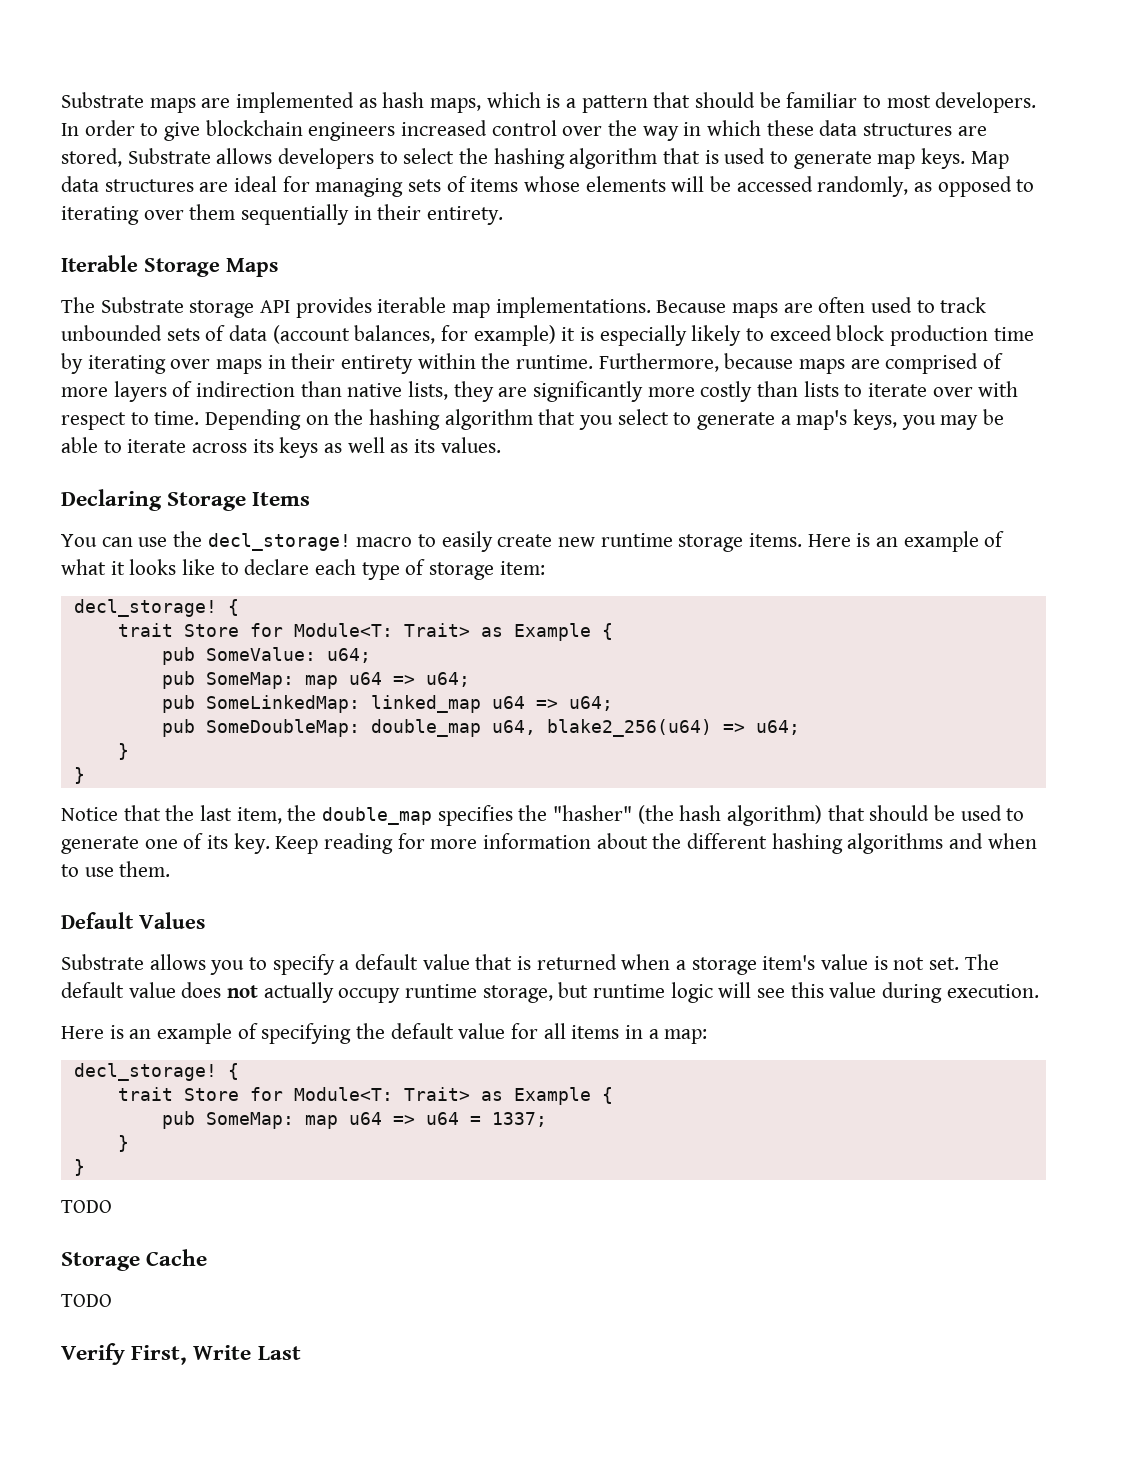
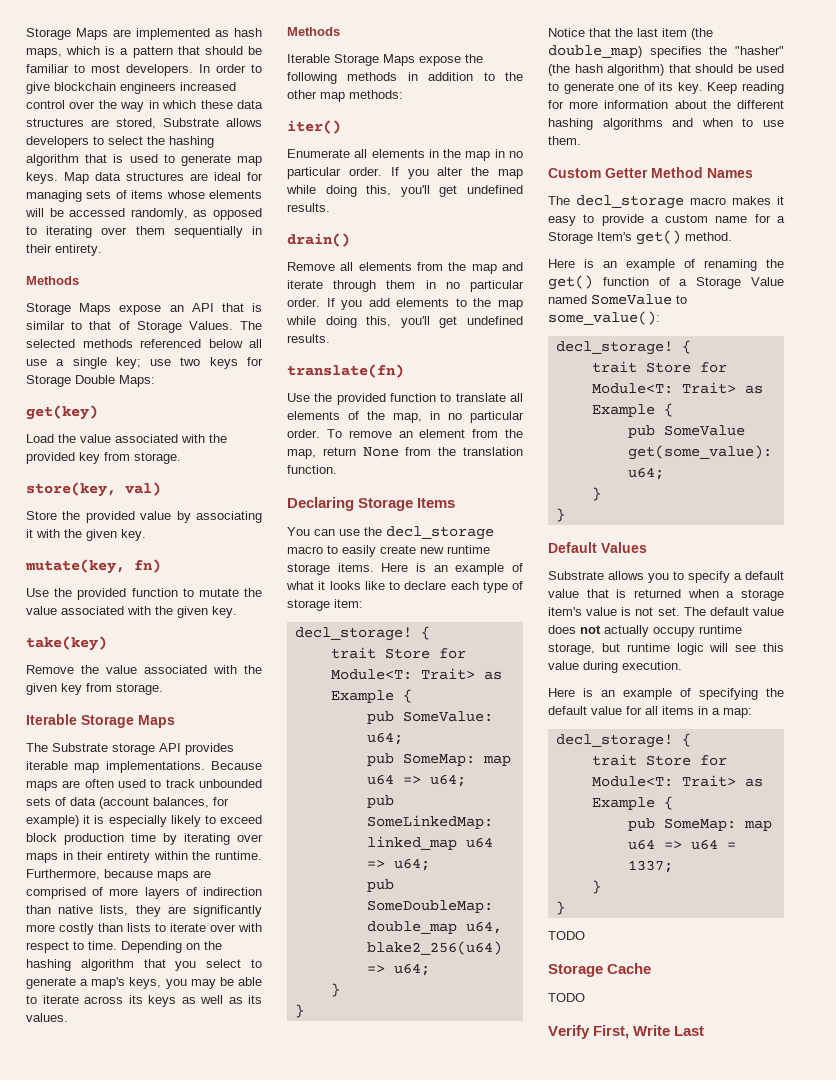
- Substrate maps are implemented as hash maps, which is a pattern that should be familiar to most developers.
+ Storage Maps are implemented as hash maps, which is a pattern that should be familiar to most developers.
  Map data structures are ideal for managing sets of items whose elements will be accessed randomly, as opposed to iterating over them sequentially in their entirety.
+ Methods
+ Storage Maps expose an API that is similar to that of Storage Values. The selected methods referenced below all use a single key; use two keys for Storage Double Maps:
+ get(key)
+ Load the value associated with the provided key from storage.
+ store(key, val)
+ Store the provided value by associating it with the given key.
+ mutate(key, fn)
+ Use the provided function to mutate the value associated with the given key.
+ take(key)
+ Remove the value associated with the given key from storage.
  Depending on the hashing algorithm that you select to generate a map's keys, you may be able to iterate across its keys as well as its values.
+ Methods
+ Iterable Storage Maps expose the following methods in addition to the other map methods:
+ iter()
+ Enumerate all elements in the map in no particular order. If you alter the map while doing this, you'll get undefined results.
+ drain()
+ Remove all elements from the map and iterate through them in no particular order. If you add elements to the map while doing this, you'll get undefined results.
+ translate(fn)
+ Use the provided function to translate all elements of the map, in no particular order. To remove an element from the map, return None from the translation function.
- You can use the decl_storage! macro to easily create new runtime storage items.
+ You can use the decl_storage macro to easily create new runtime storage items.
- Notice that the last item, the double_map specifies the "hasher" (the hash algorithm) that should be used to generate one of its key.
+ Notice that the last item (the double_map) specifies the "hasher" (the hash algorithm) that should be used to generate one of its key.
+ Custom Getter Method Names
+ The decl_storage macro makes it easy to provide a custom name for a Storage Item's get() method.
+ Here is an example of renaming the get() function of a Storage Value named SomeValue to some_value():
+ decl_storage! {
+ trait Store for Module<T: Trait> as Example {
+ pub SomeValue get(some_value): u64;
+ }
+ }

